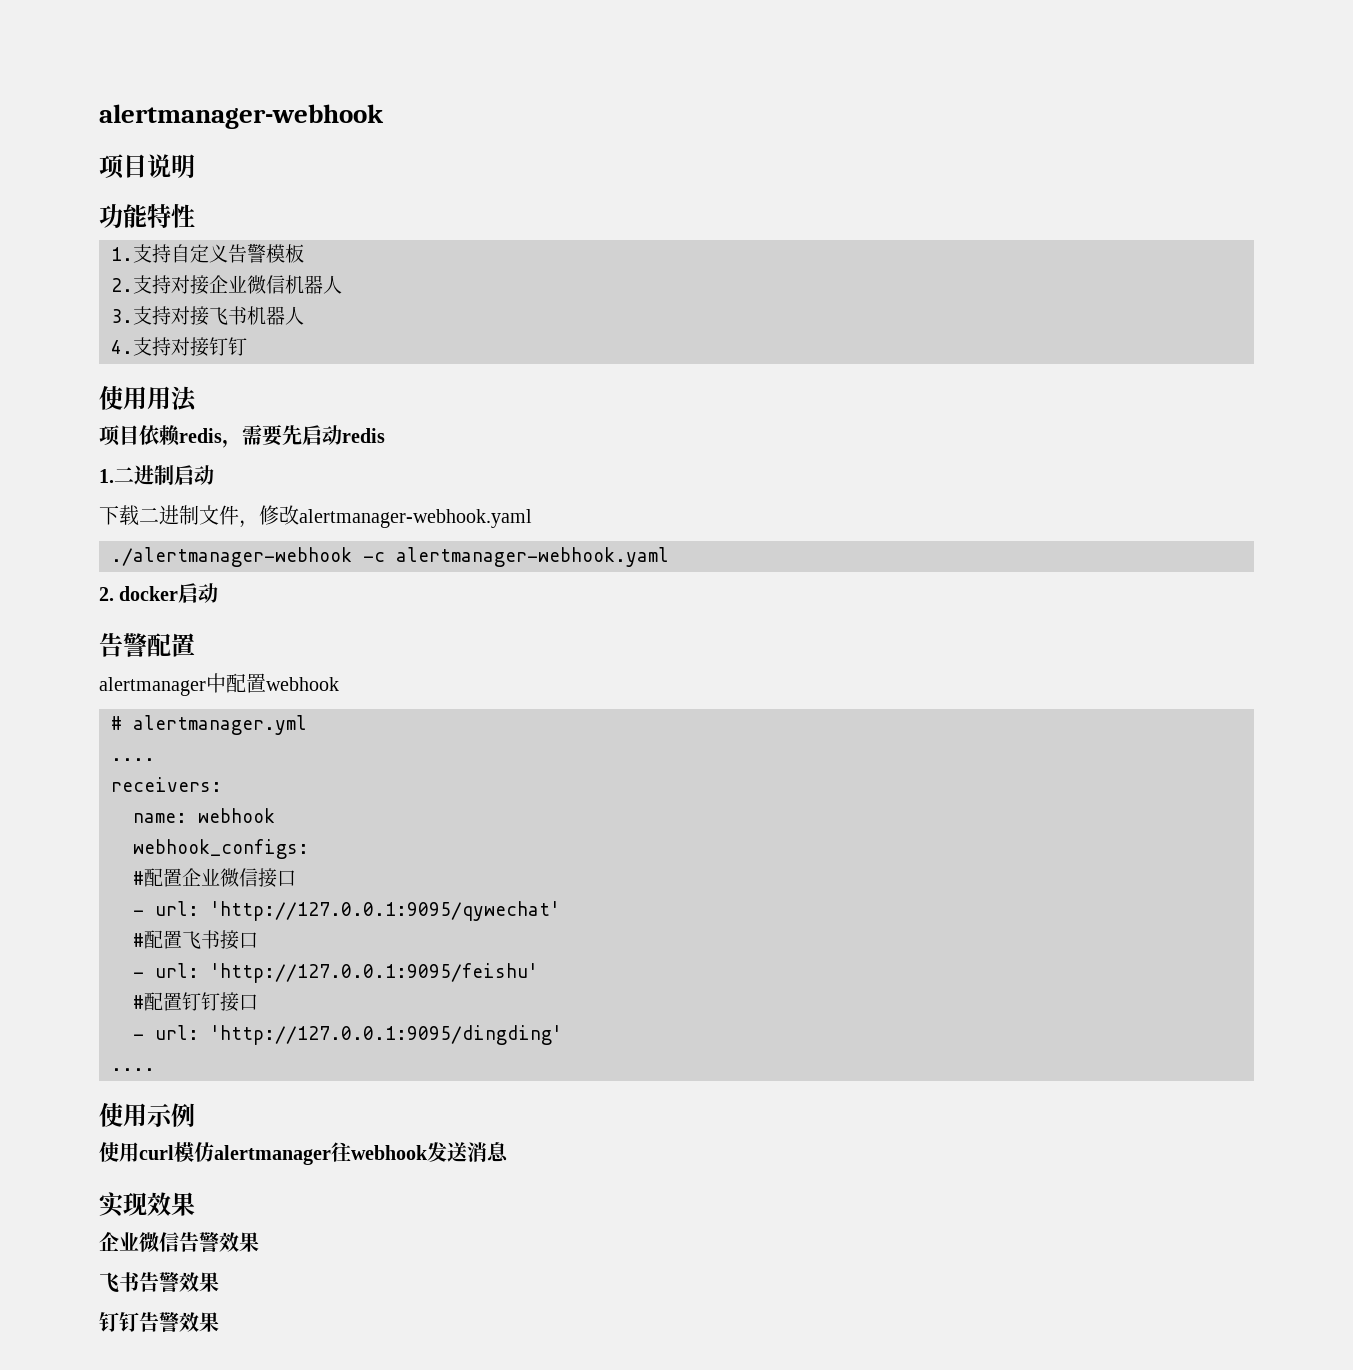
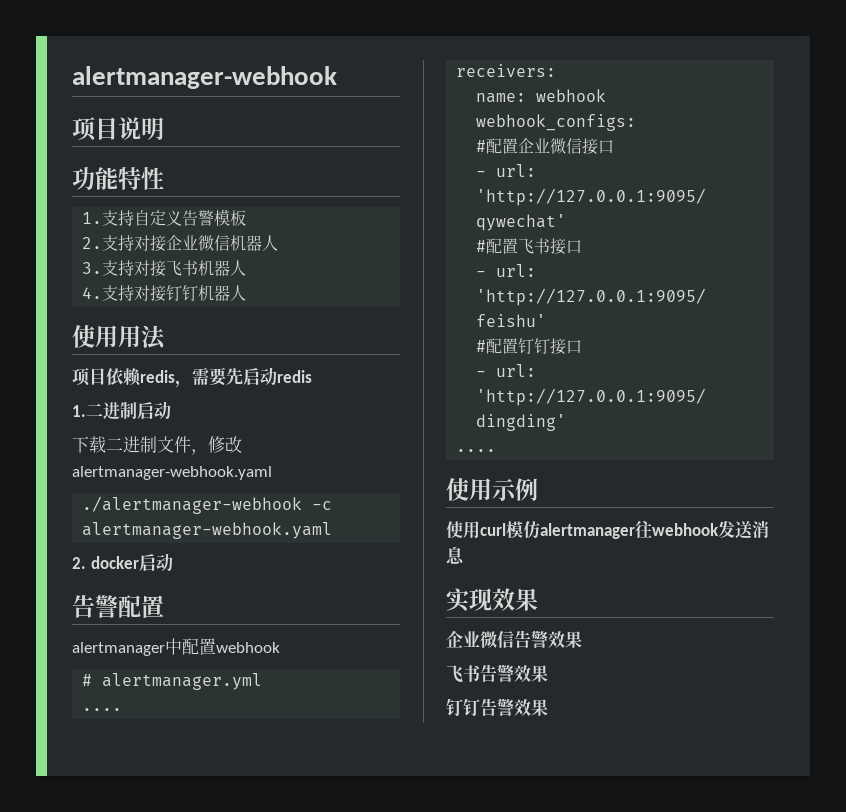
- 4.支持对接钉钉
+ 4.支持对接钉钉机器人

